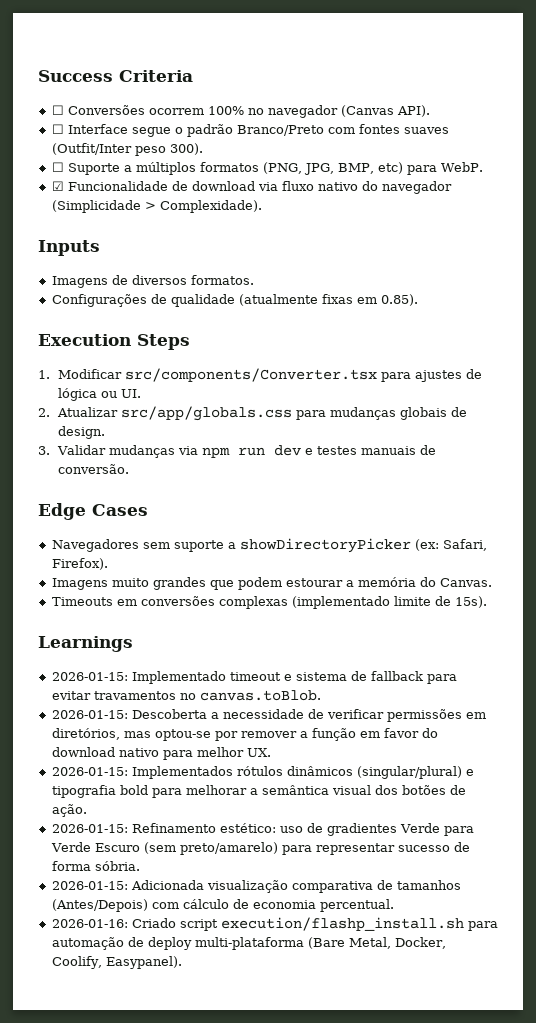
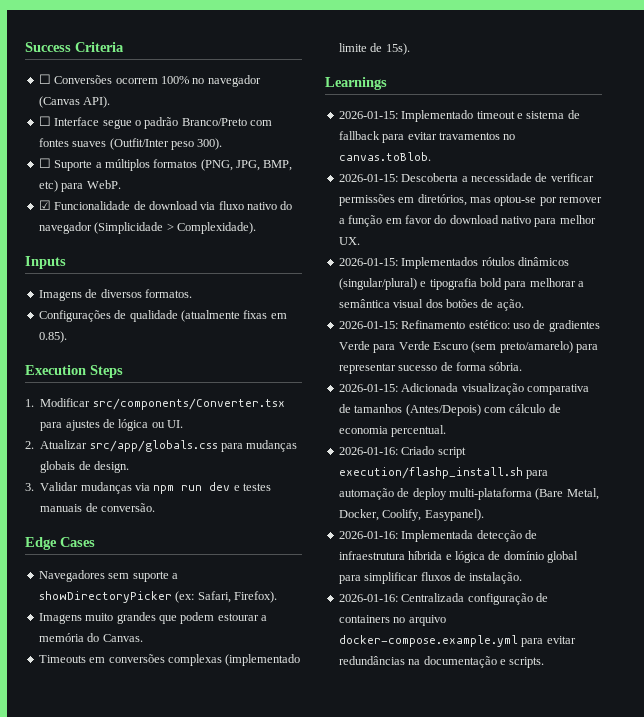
+ 2026-01-16: Implementada detecção de infraestrutura híbrida e lógica de domínio global para simplificar fluxos de instalação.
+ 2026-01-16: Centralizada configuração de containers no arquivo docker-compose.example.yml para evitar redundâncias na documentação e scripts.

